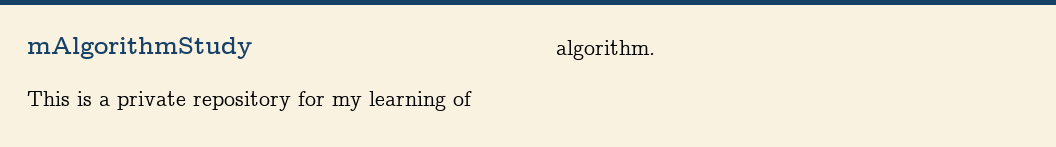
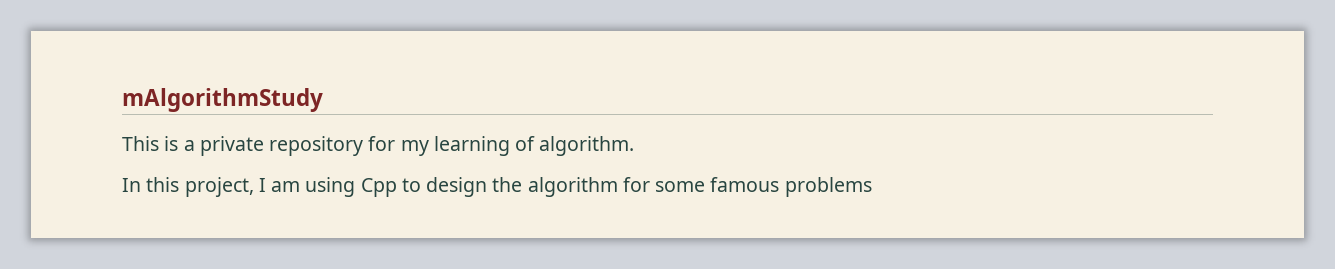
+ In this project, I am using Cpp to design the algorithm for some famous problems

